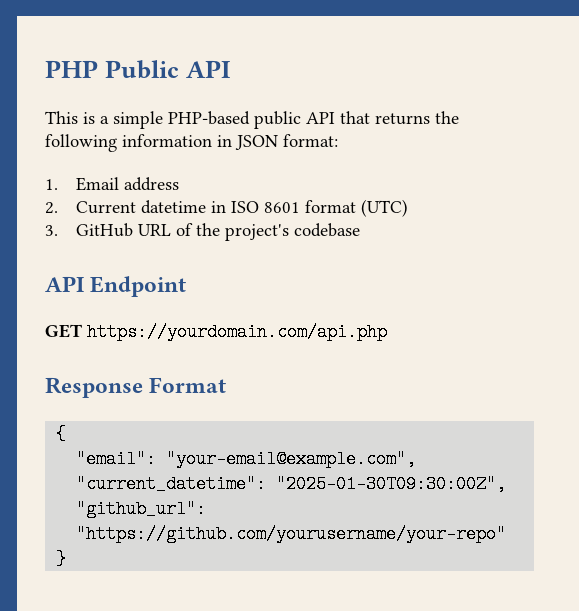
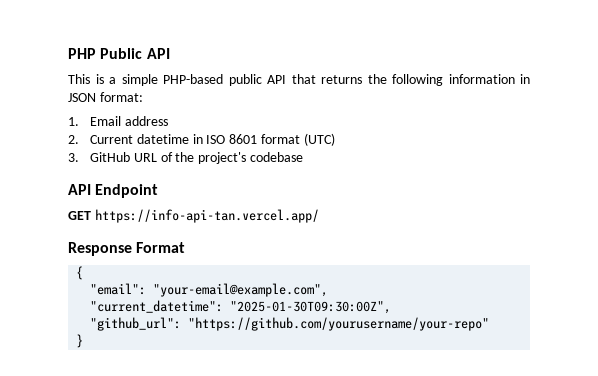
- GET https://yourdomain.com/api.php
+ GET https://info-api-tan.vercel.app/

